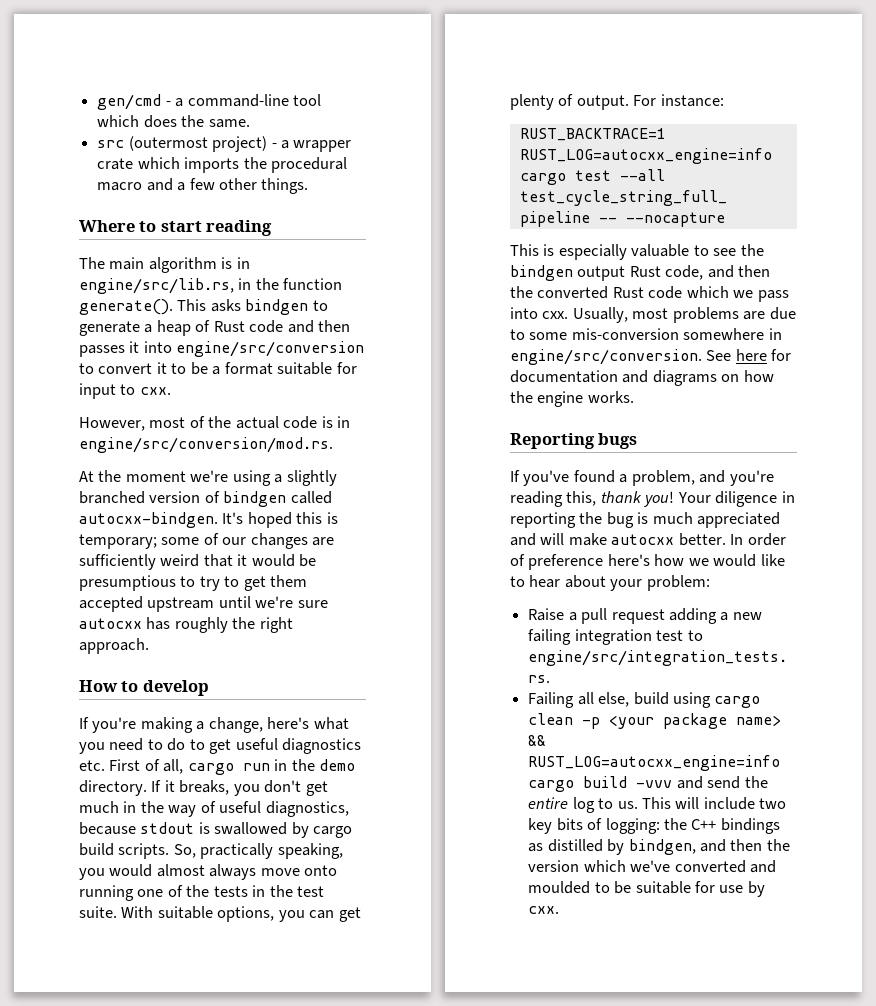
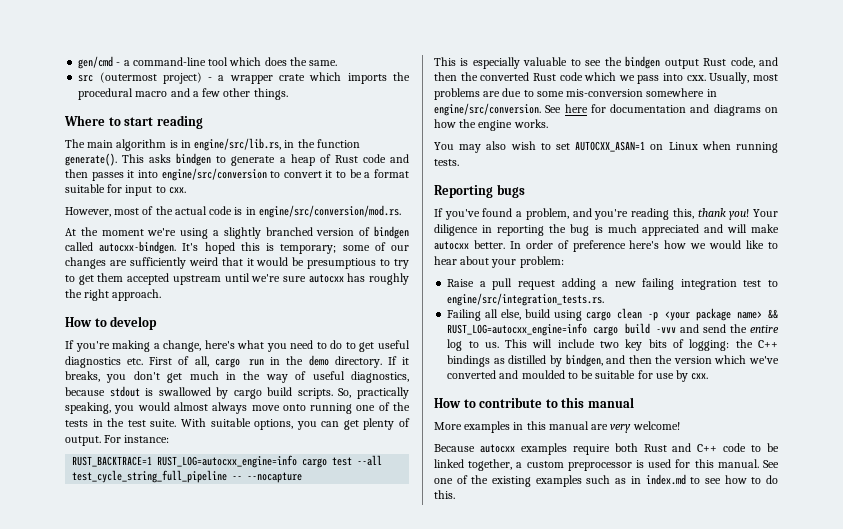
+ You may also wish to set AUTOCXX_ASAN=1 on Linux when running tests.
+ How to contribute to this manual
+ More examples in this manual are very welcome!
+ Because autocxx examples require both Rust and C++ code to be linked together, a custom preprocessor is used for this manual. See one of the existing examples such as in index.md to see how to do this.

